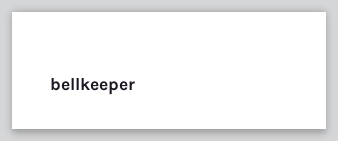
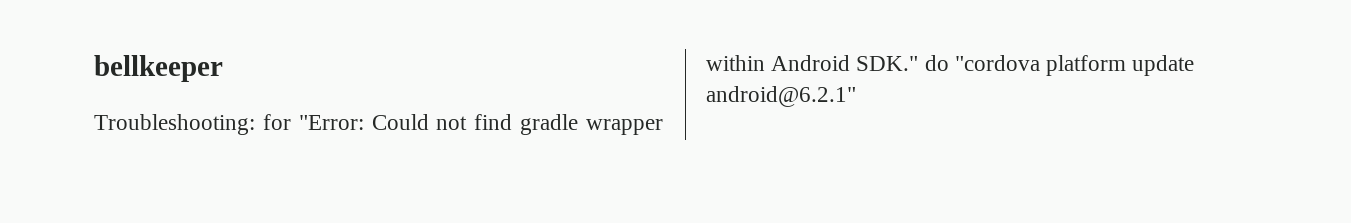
+ Troubleshooting: for "Error: Could not find gradle wrapper within Android SDK." do "cordova platform update android@6.2.1"

